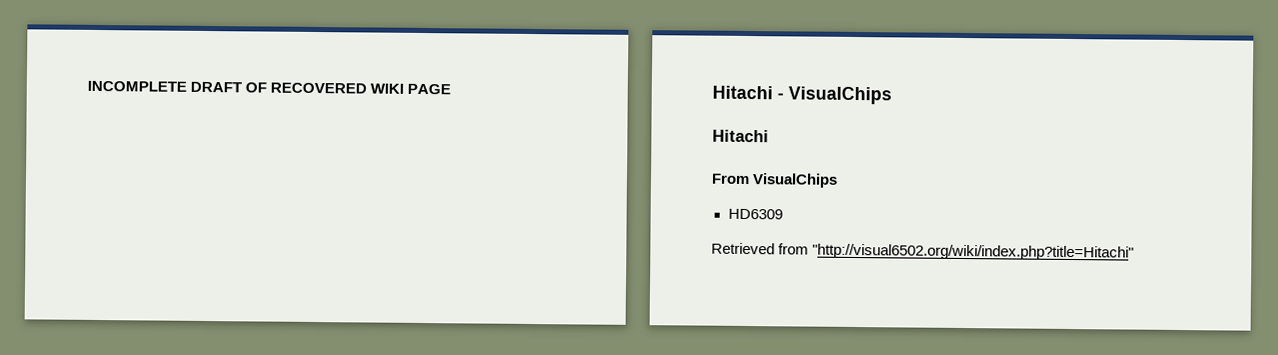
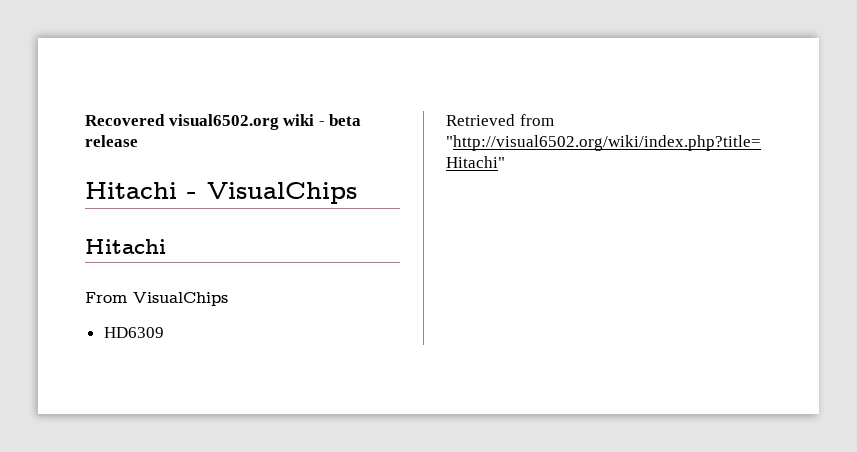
- INCOMPLETE DRAFT OF RECOVERED WIKI PAGE
+ Recovered visual6502.org wiki - beta release

